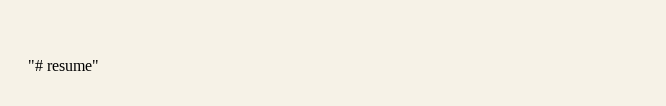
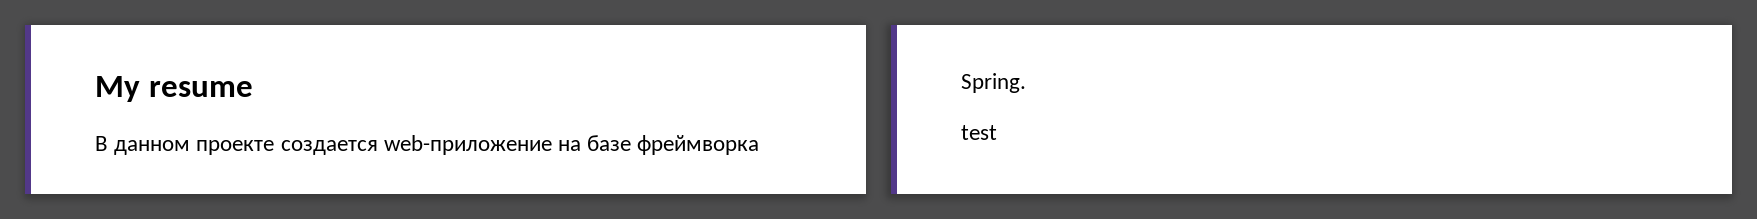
- "# resume"
+ My resume
+ В данном проекте создается web-приложение на базе фреймворка Spring.
+ test

